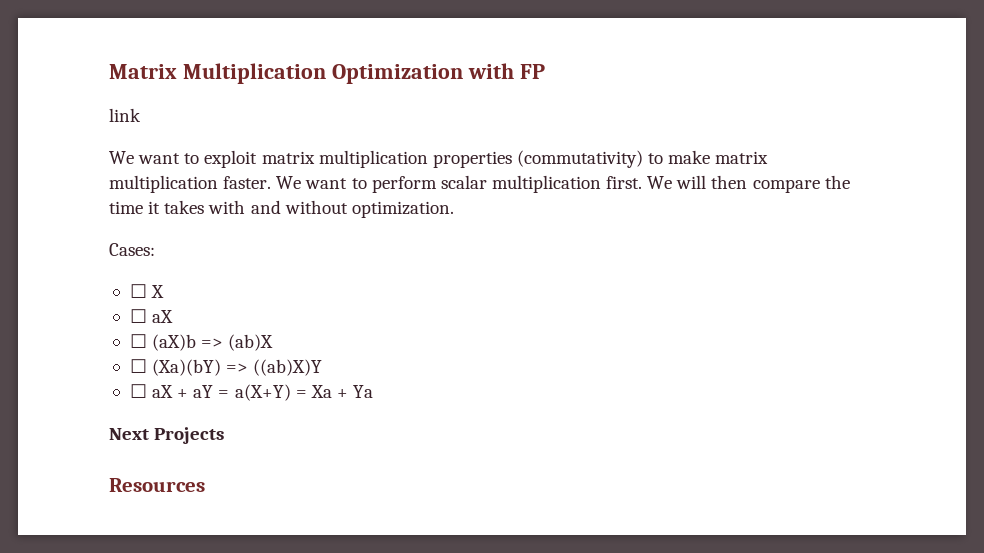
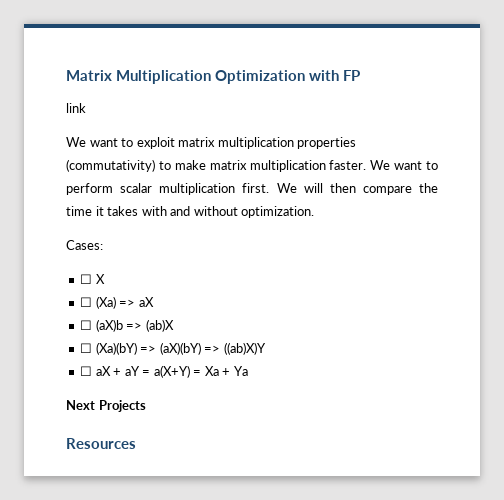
  ☐ X
- ☐ aX
+ ☐ (Xa) => aX
- ☐ (Xa)(bY) => ((ab)X)Y
+ ☐ (Xa)(bY) => (aX)(bY) => ((ab)X)Y

